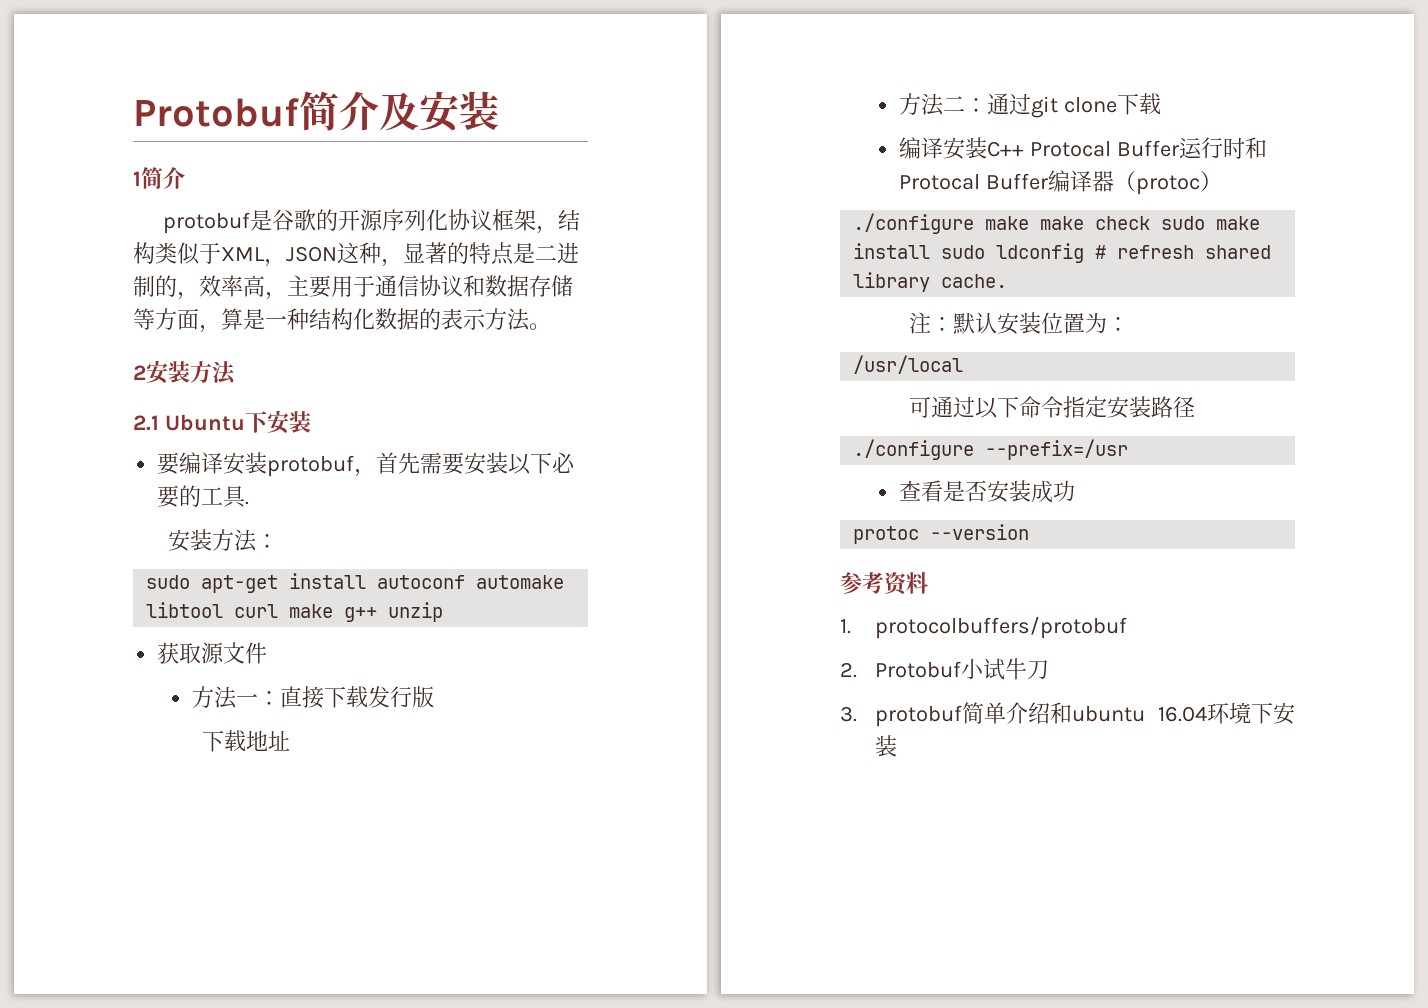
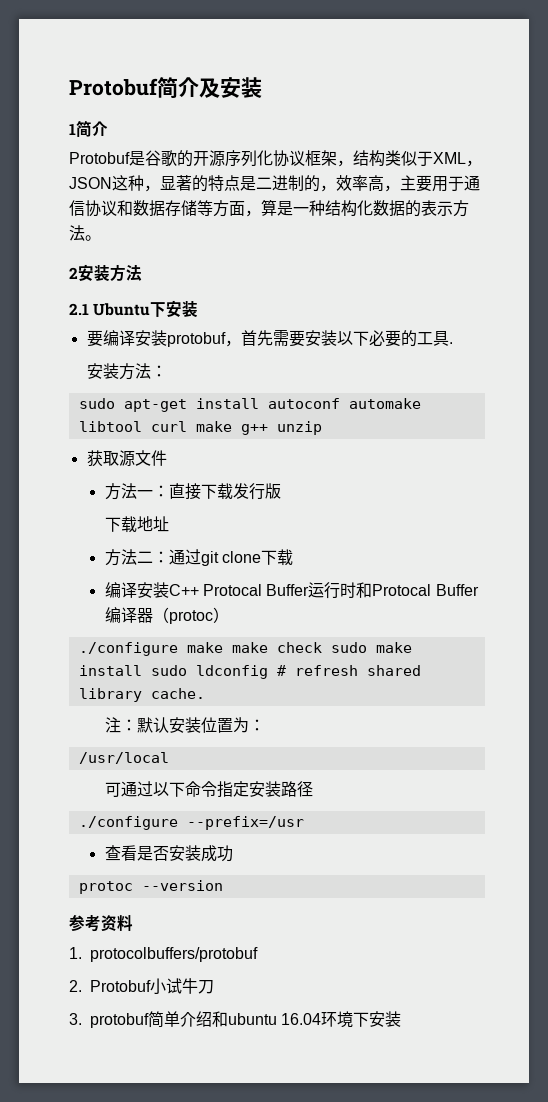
- protobuf是谷歌的开源序列化协议框架，结构类似于XML，JSON这种，显著的特点是二进制的，效率高，主要用于通信协议和数据存储等方面，算是一种结构化数据的表示方法。
+ Protobuf是谷歌的开源序列化协议框架，结构类似于XML，JSON这种，显著的特点是二进制的，效率高，主要用于通信协议和数据存储等方面，算是一种结构化数据的表示方法。

